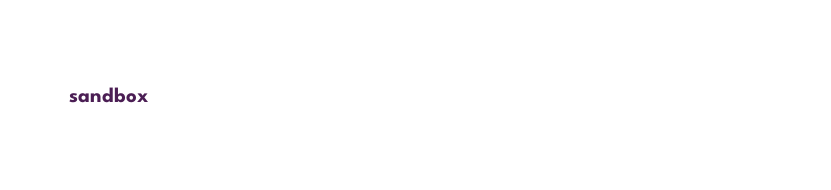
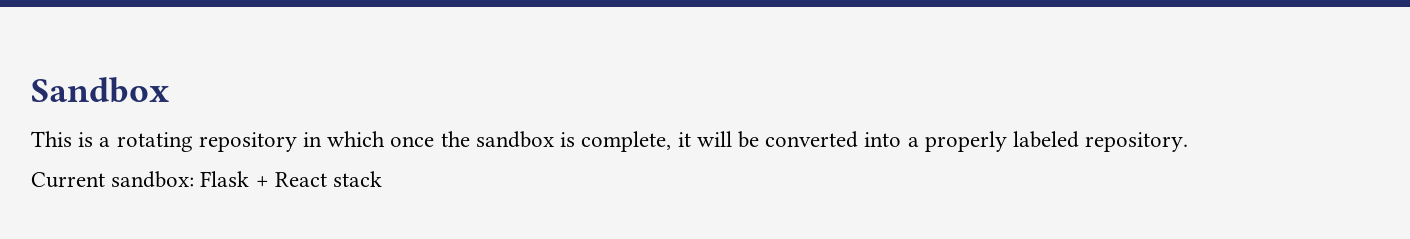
- sandbox
+ Sandbox
+ This is a rotating repository in which once the sandbox is complete, it will be converted into a properly labeled repository.
+ Current sandbox: Flask + React stack

